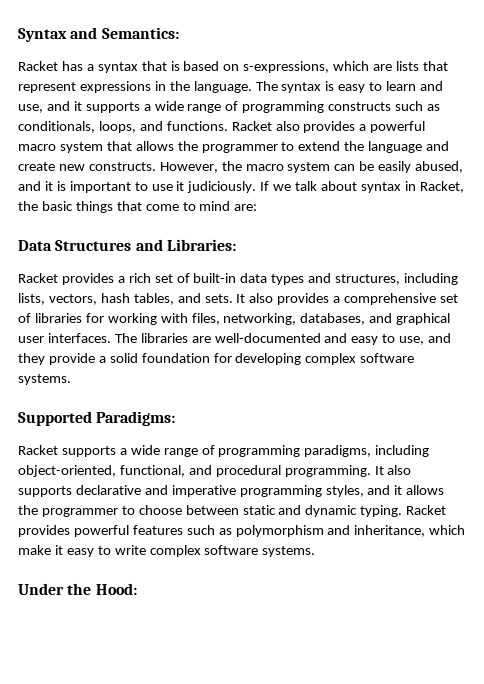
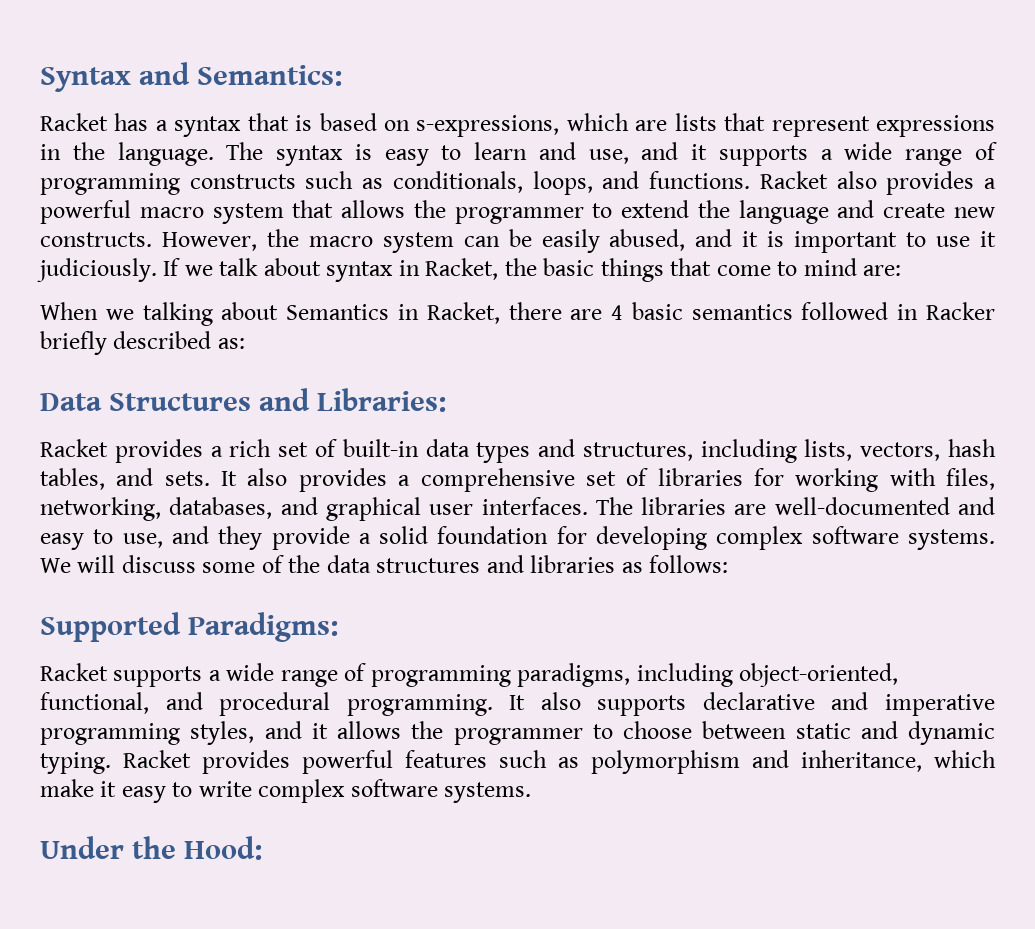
+ When we talking about Semantics in Racket, there are 4 basic semantics followed in Racker briefly described as:
+ We will discuss some of the data structures and libraries as follows:

